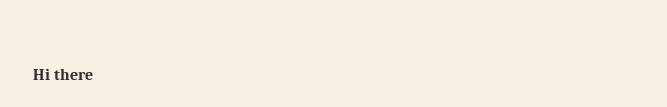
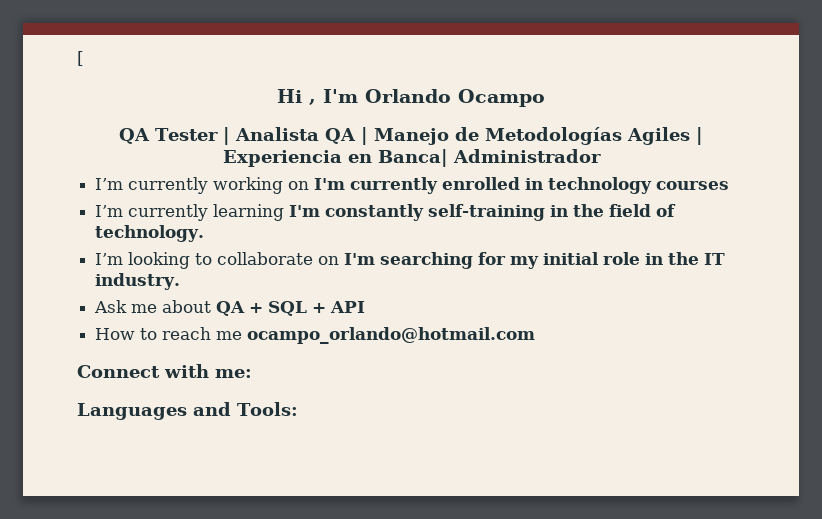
- Hi there
+ [
+ Hi , I'm Orlando Ocampo
+ QA Tester | Analista QA | Manejo de Metodologías Agiles | Experiencia en Banca| Administrador
+ I’m currently working on I'm currently enrolled in technology courses
+ I’m currently learning I'm constantly self-training in the field of technology.
+ I’m looking to collaborate on I'm searching for my initial role in the IT industry.
+ Ask me about QA + SQL + API
+ How to reach me ocampo_orlando@hotmail.com
+ Connect with me:
+ Languages and Tools:

